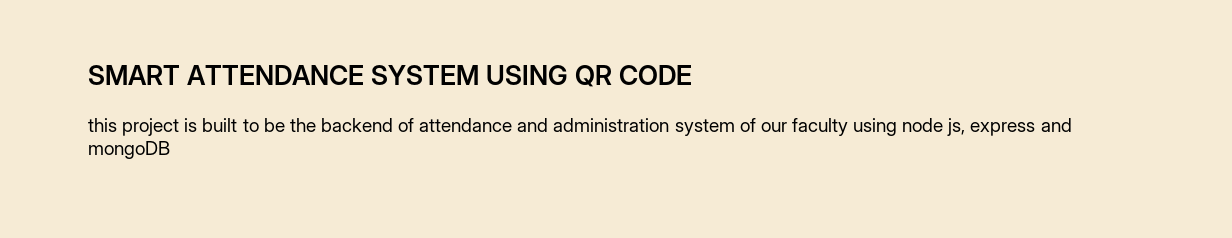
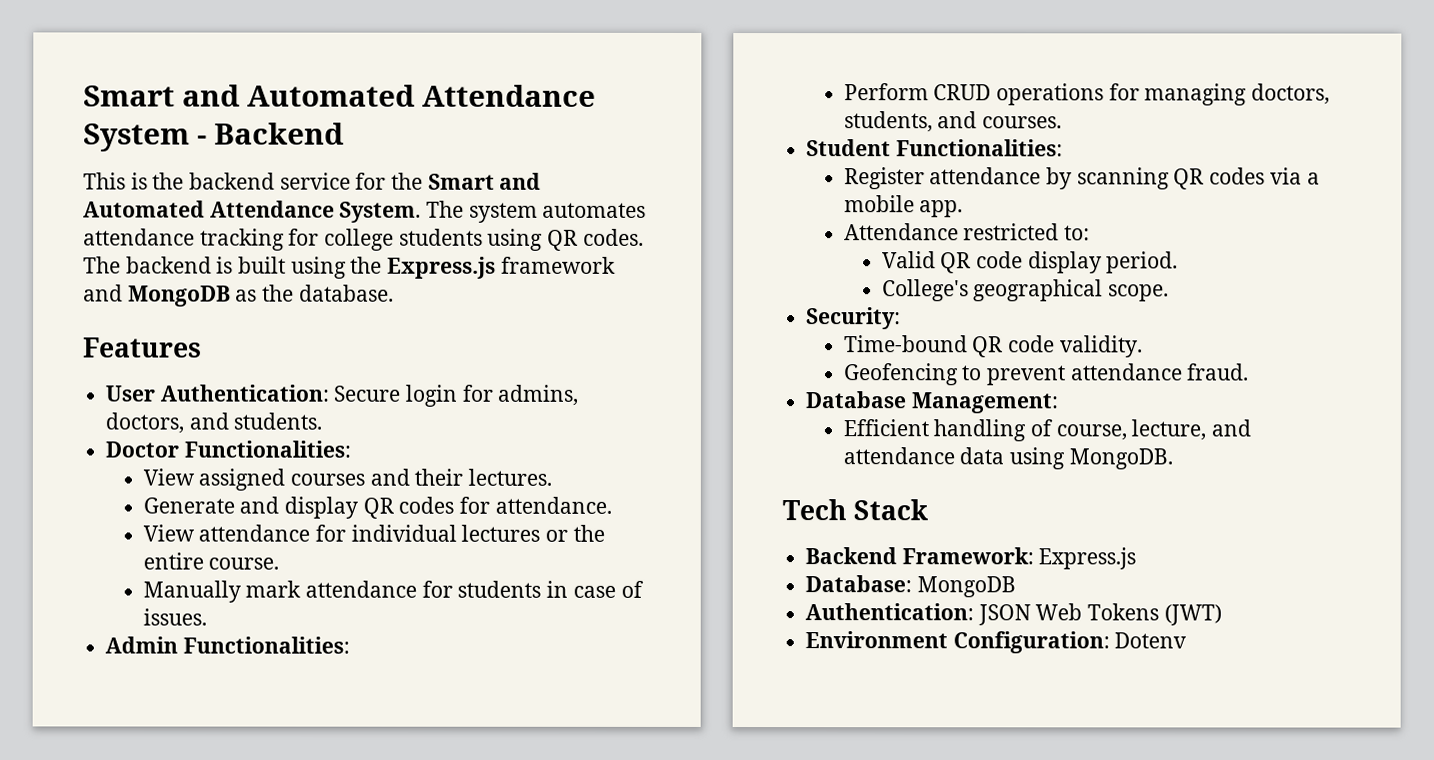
- SMART ATTENDANCE SYSTEM USING QR CODE
- this project is built to be the backend of attendance and administration system of our faculty using node js, express and mongoDB
+ Smart and Automated Attendance System - Backend
+ This is the backend service for the Smart and Automated Attendance System. The system automates attendance tracking for college students using QR codes. The backend is built using the Express.js framework and MongoDB as the database.
+ Features
+ User Authentication: Secure login for admins, doctors, and students.
+ Doctor Functionalities:
+ View assigned courses and their lectures.
+ Generate and display QR codes for attendance.
+ View attendance for individual lectures or the entire course.
+ Manually mark attendance for students in case of issues.
+ Admin Functionalities:
+ Perform CRUD operations for managing doctors, students, and courses.
+ Student Functionalities:
+ Register attendance by scanning QR codes via a mobile app.
+ Attendance restricted to:
+ Valid QR code display period.
+ College's geographical scope.
+ Security:
+ Time-bound QR code validity.
+ Geofencing to prevent attendance fraud.
+ Database Management:
+ Efficient handling of course, lecture, and attendance data using MongoDB.
+ Tech Stack
+ Backend Framework: Express.js
+ Database: MongoDB
+ Authentication: JSON Web Tokens (JWT)
+ Environment Configuration: Dotenv

